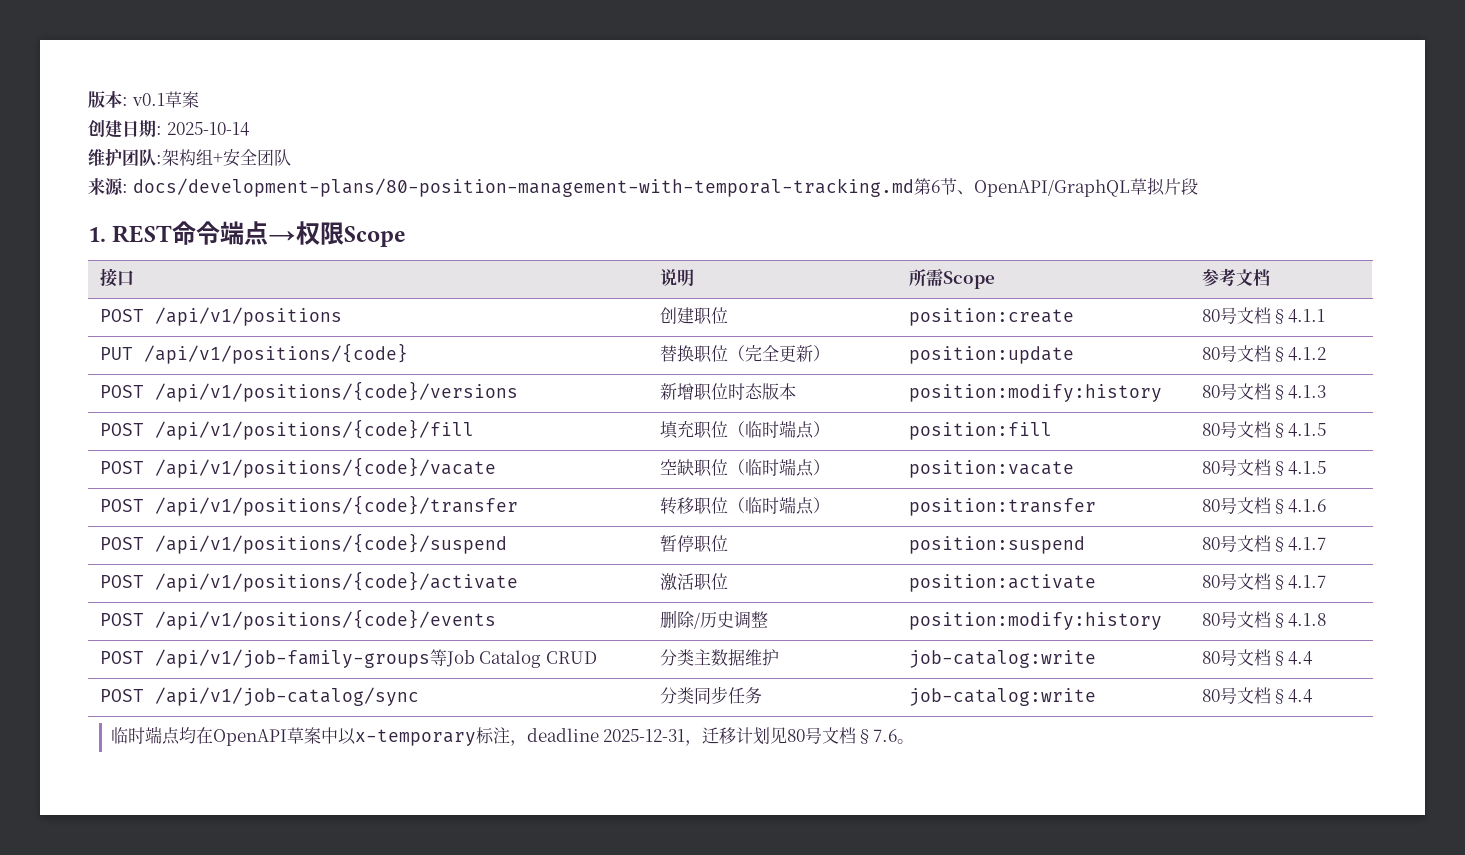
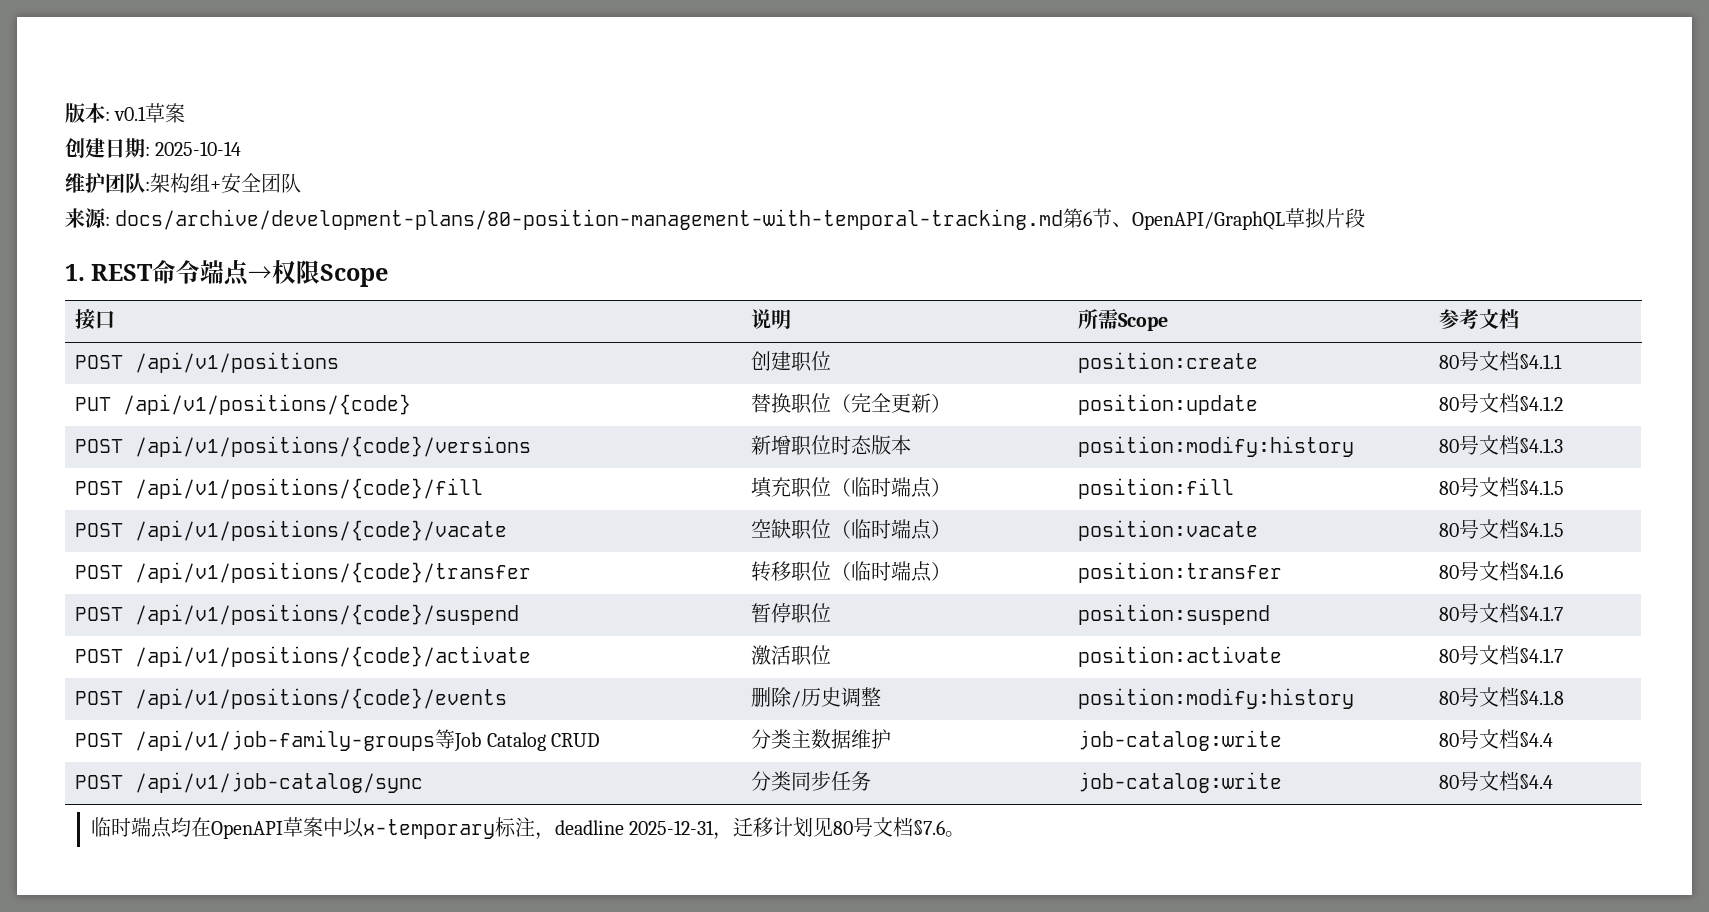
- 来源: docs/development-plans/80-position-management-with-temporal-tracking.md第6节、OpenAPI/GraphQL草拟片段
+ 来源: docs/archive/development-plans/80-position-management-with-temporal-tracking.md第6节、OpenAPI/GraphQL草拟片段

